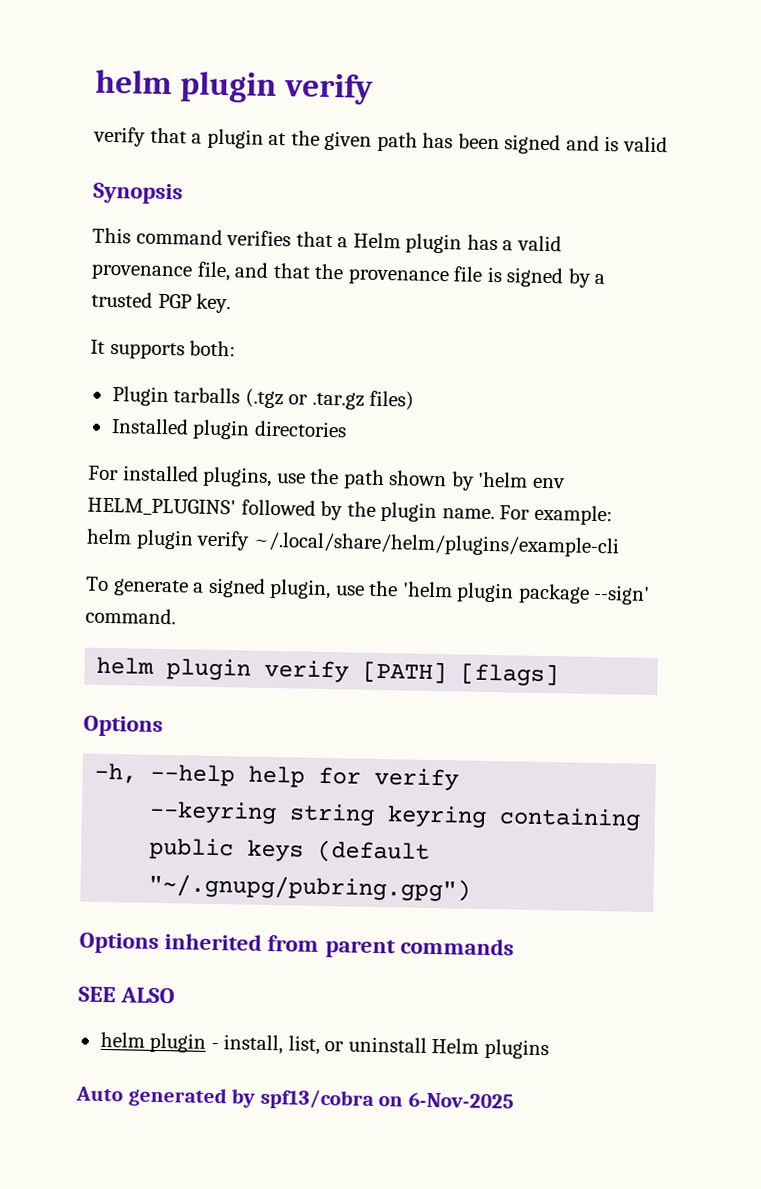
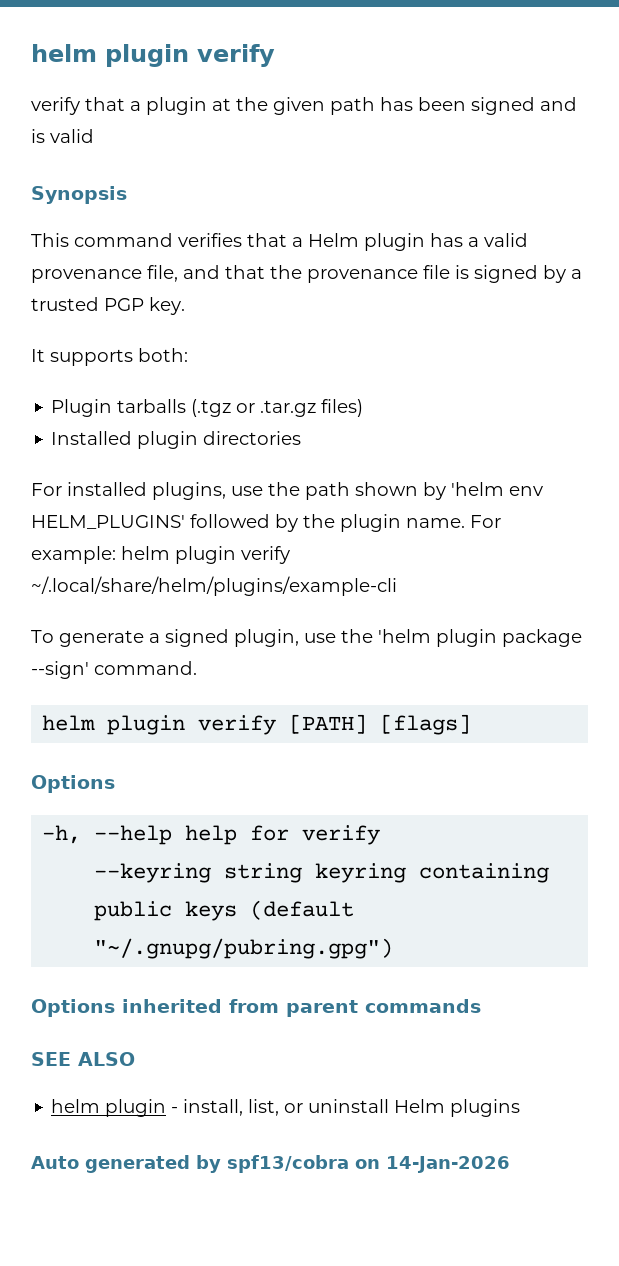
- Auto generated by spf13/cobra on 6-Nov-2025
+ Auto generated by spf13/cobra on 14-Jan-2026

